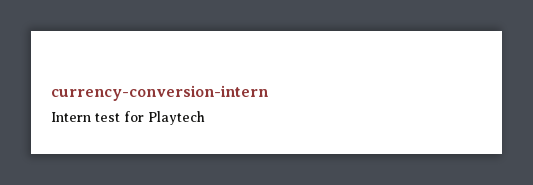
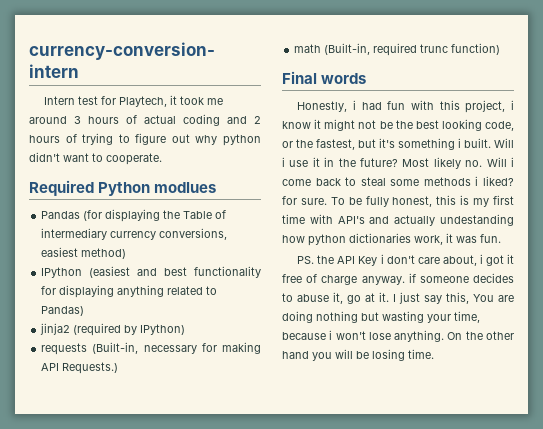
- Intern test for Playtech
+ Intern test for Playtech, it took me around 3 hours of actual coding and 2 hours of trying to figure out why python didn't want to cooperate.
+ Required Python modlues
+ Pandas (for displaying the Table of intermediary currency conversions, easiest method)
+ IPython (easiest and best functionality for displaying anything related to Pandas)
+ jinja2 (required by IPython)
+ requests (Built-in, necessary for making API Requests.)
+ math (Built-in, required trunc function)
+ Final words
+ Honestly, i had fun with this project, i know it might not be the best looking code, or the fastest, but it's something i built. Will i use it in the future? Most likely no. Will i come back to steal some methods i liked? for sure. To be fully honest, this is my first time with API's and actually undestanding how python dictionaries work, it was fun.
+ PS. the API Key i don't care about, i got it free of charge anyway. if someone decides to abuse it, go at it. I just say this, You are doing nothing but wasting your time, because i won't lose anything. On the other hand you will be losing time.

